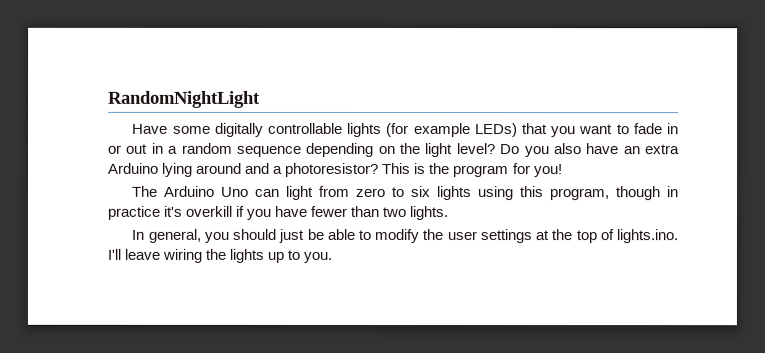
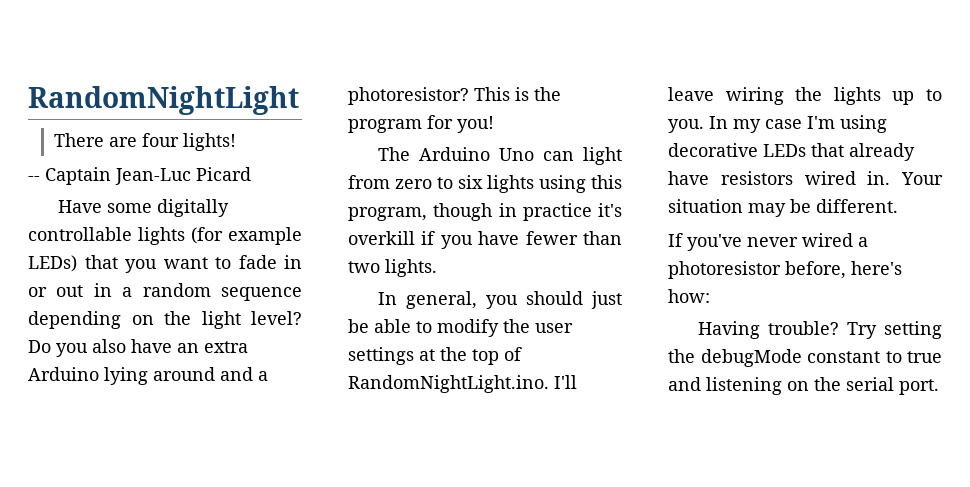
+ There are four lights!
+ -- Captain Jean-Luc Picard
- In general, you should just be able to modify the user settings at the top of lights.ino. I'll leave wiring the lights up to you.
+ In general, you should just be able to modify the user settings at the top of RandomNightLight.ino. I'll leave wiring the lights up to you.
+ In my case I'm using decorative LEDs that already have resistors wired in. Your situation may be different.
+ If you've never wired a photoresistor before, here's how:
+ Having trouble? Try setting the debugMode constant to true and listening on the serial port.

